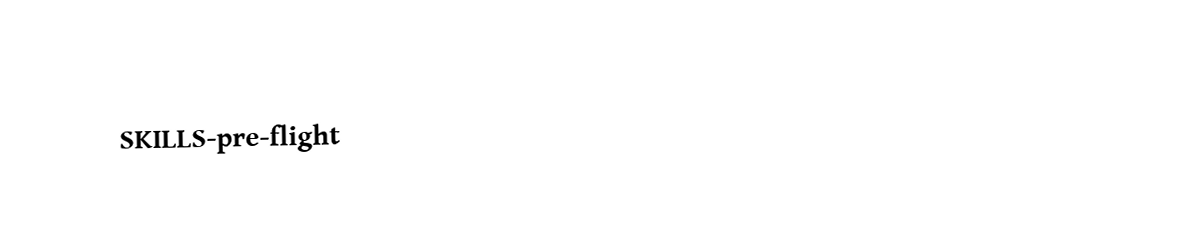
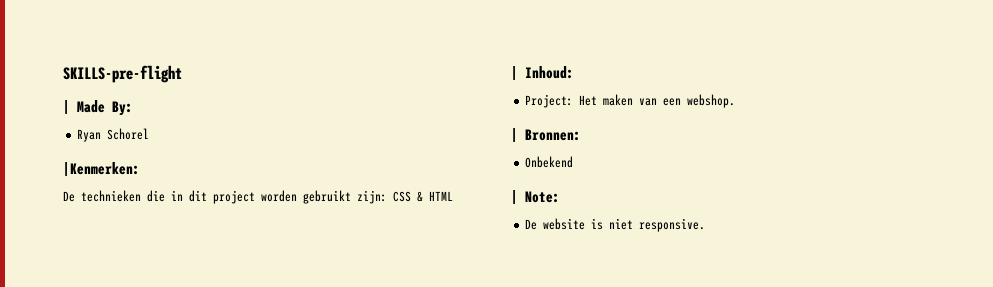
+ | Made By:
+ Ryan Schorel
+ |Kenmerken:
+ De technieken die in dit project worden gebruikt zijn: CSS & HTML
+ | Inhoud:
+ Project: Het maken van een webshop.
+ | Bronnen:
+ Onbekend
+ | Note:
+ De website is niet responsive.

